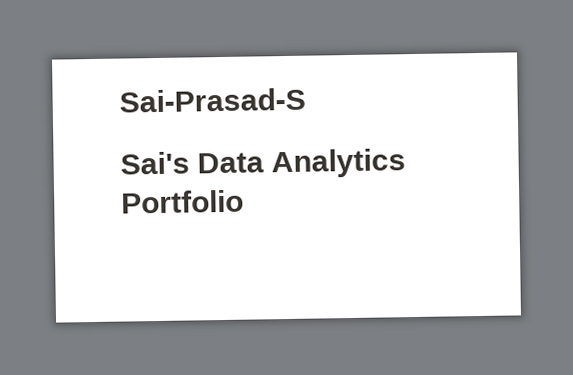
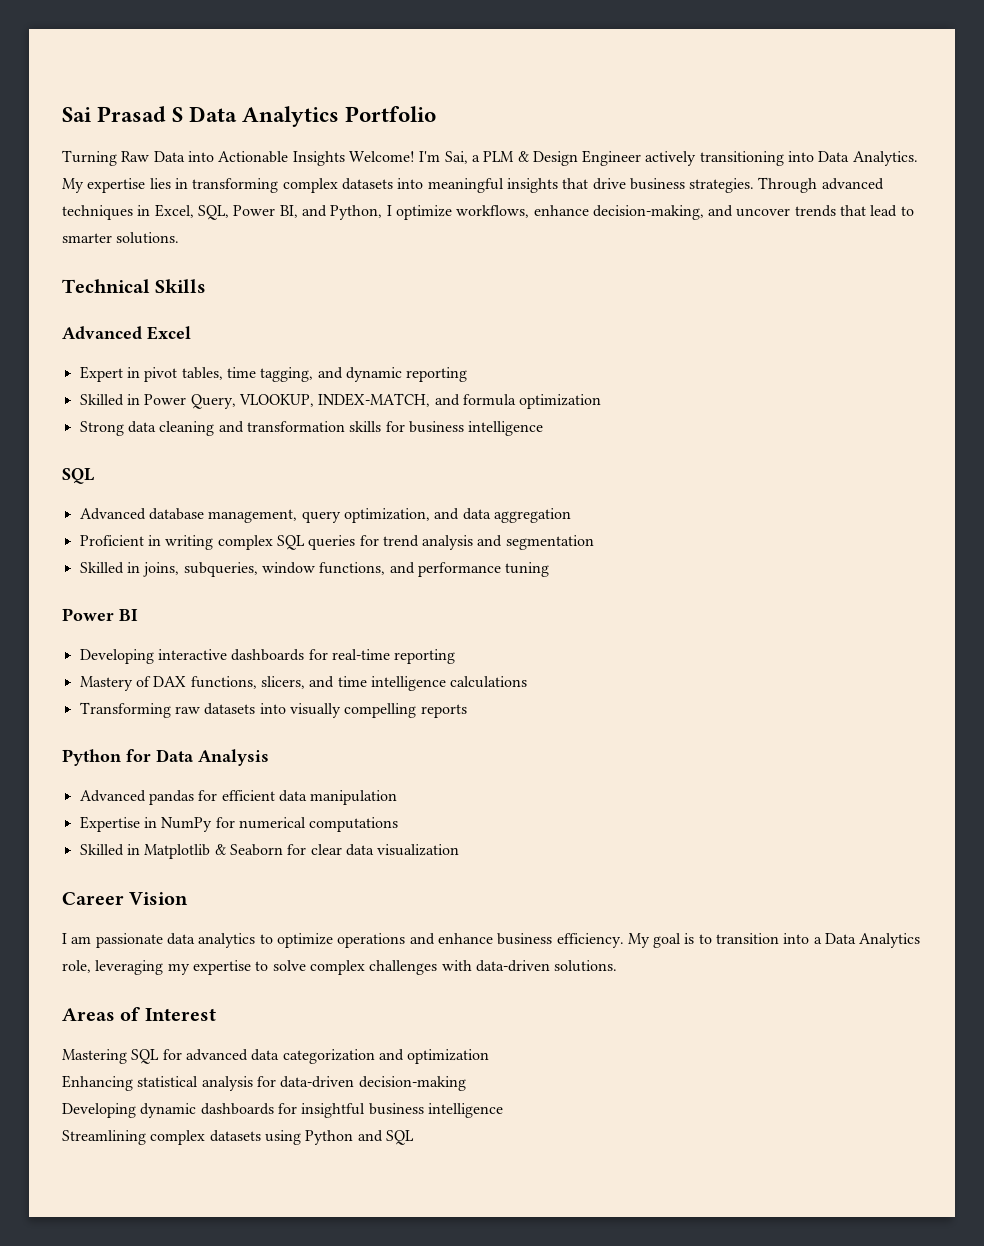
- Sai-Prasad-S
- Sai's Data Analytics Portfolio
+ Sai Prasad S Data Analytics Portfolio
+ Turning Raw Data into Actionable Insights Welcome! I'm Sai, a PLM & Design Engineer actively transitioning into Data Analytics. My expertise lies in transforming complex datasets into meaningful insights that drive business strategies. Through advanced techniques in Excel, SQL, Power BI, and Python, I optimize workflows, enhance decision-making, and uncover trends that lead to smarter solutions.
+ Technical Skills
+ Advanced Excel
+ Expert in pivot tables, time tagging, and dynamic reporting
+ Skilled in Power Query, VLOOKUP, INDEX-MATCH, and formula optimization
+ Strong data cleaning and transformation skills for business intelligence
+ SQL
+ Advanced database management, query optimization, and data aggregation
+ Proficient in writing complex SQL queries for trend analysis and segmentation
+ Skilled in joins, subqueries, window functions, and performance tuning
+ Power BI
+ Developing interactive dashboards for real-time reporting
+ Mastery of DAX functions, slicers, and time intelligence calculations
+ Transforming raw datasets into visually compelling reports
+ Python for Data Analysis
+ Advanced pandas for efficient data manipulation
+ Expertise in NumPy for numerical computations
+ Skilled in Matplotlib & Seaborn for clear data visualization
+ Career Vision
+ I am passionate data analytics to optimize operations and enhance business efficiency. My goal is to transition into a Data Analytics role, leveraging my expertise to solve complex challenges with data-driven solutions.
+ Areas of Interest
+ Mastering SQL for advanced data categorization and optimization
+ Enhancing statistical analysis for data-driven decision-making
+ Developing dynamic dashboards for insightful business intelligence
+ Streamlining complex datasets using Python and SQL

